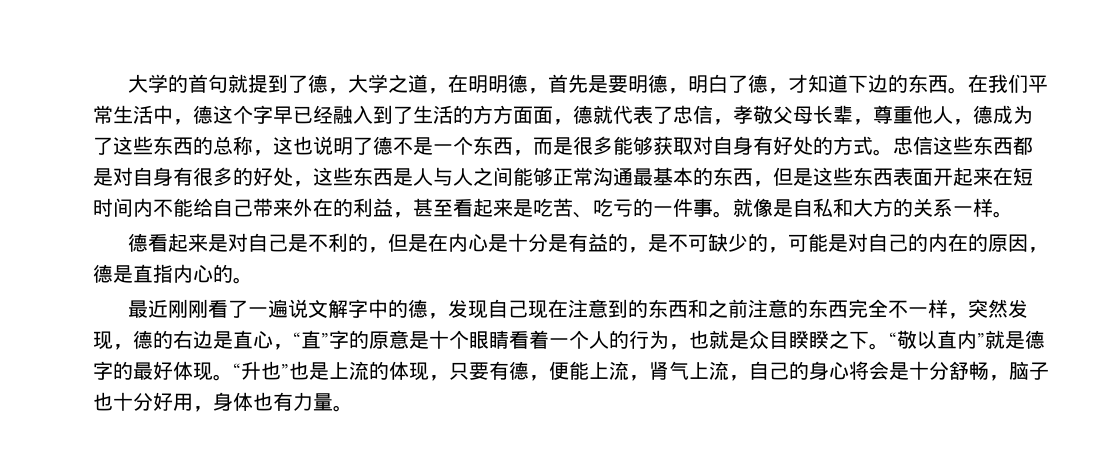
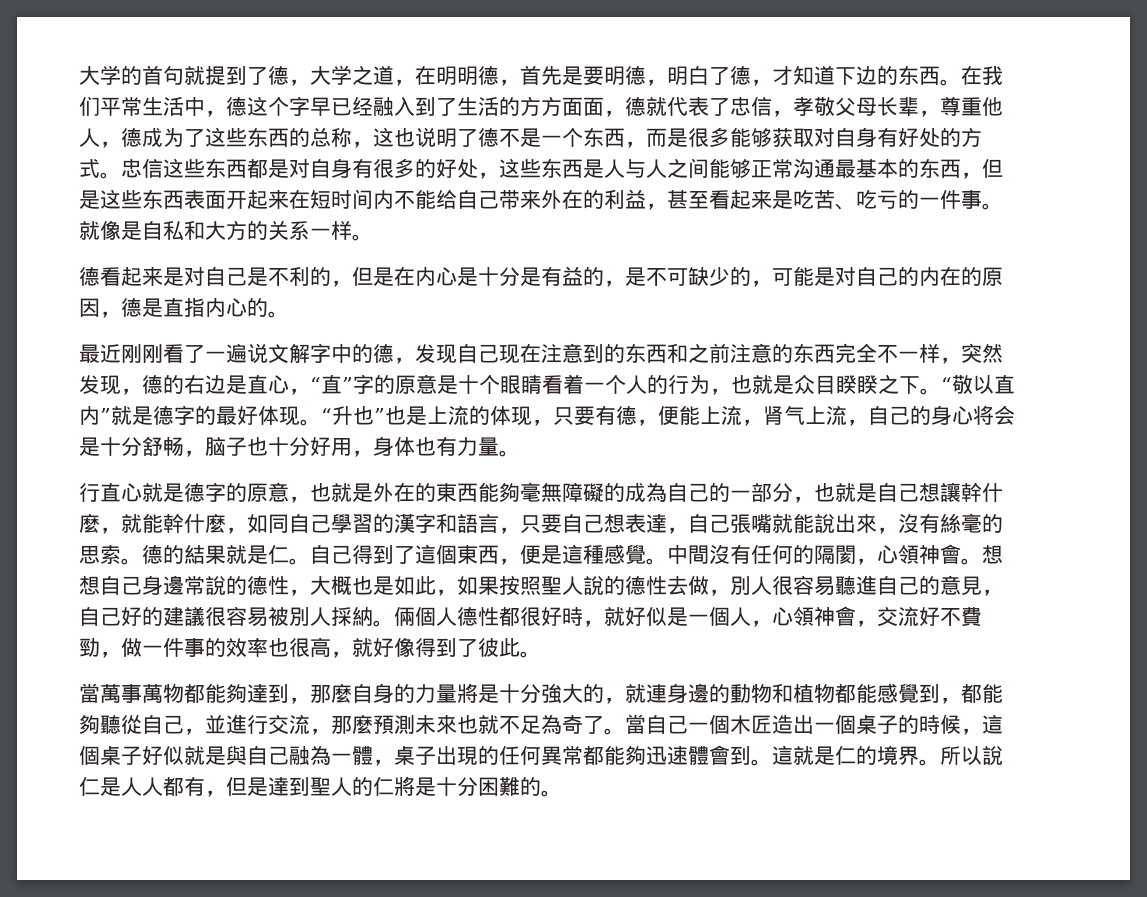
+ 行直心就是德字的原意，也就是外在的東西能夠毫無障礙的成為自己的一部分，也就是自己想讓幹什麼，就能幹什麼，如同自己學習的漢字和語言，只要自己想表達，自己張嘴就能說出來，沒有絲毫的思索。德的結果就是仁。自己得到了這個東西，便是這種感覺。中間沒有任何的隔閡，心領神會。想想自己身邊常說的德性，大概也是如此，如果按照聖人說的德性去做，別人很容易聽進自己的意見，自己好的建議很容易被別人採納。倆個人德性都很好時，就好似是一個人，心領神會，交流好不費勁，做一件事的效率也很高，就好像得到了彼此。
+ 當萬事萬物都能夠達到，那麼自身的力量將是十分強大的，就連身邊的動物和植物都能感覺到，都能夠聽從自己，並進行交流，那麼預測未來也就不足為奇了。當自己一個木匠造出一個桌子的時候，這個桌子好似就是與自己融為一體，桌子出現的任何異常都能夠迅速體會到。這就是仁的境界。所以說仁是人人都有，但是達到聖人的仁將是十分困難的。

